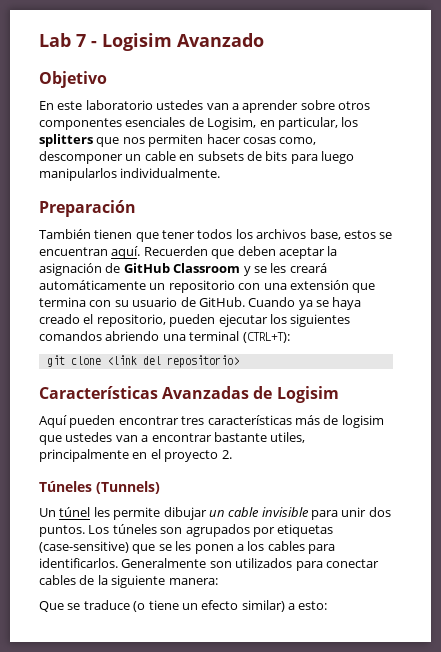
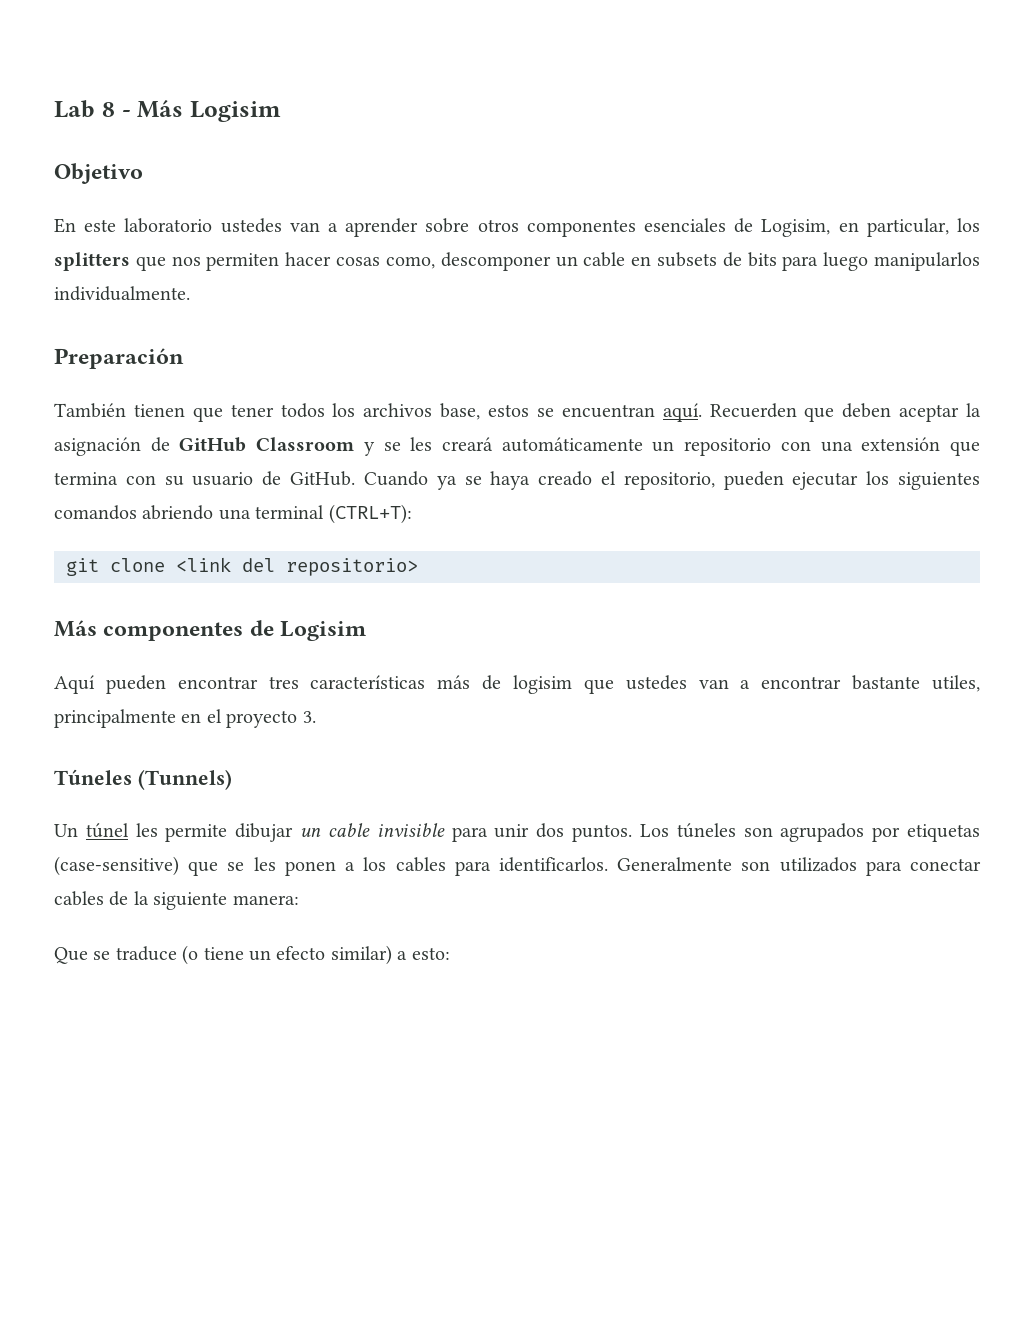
- Lab 7 - Logisim Avanzado
+ Lab 8 - Más Logisim
- Características Avanzadas de Logisim
+ Más componentes de Logisim
- Aquí pueden encontrar tres características más de logisim que ustedes van a encontrar bastante utiles, principalmente en el proyecto 2.
+ Aquí pueden encontrar tres características más de logisim que ustedes van a encontrar bastante utiles, principalmente en el proyecto 3.

